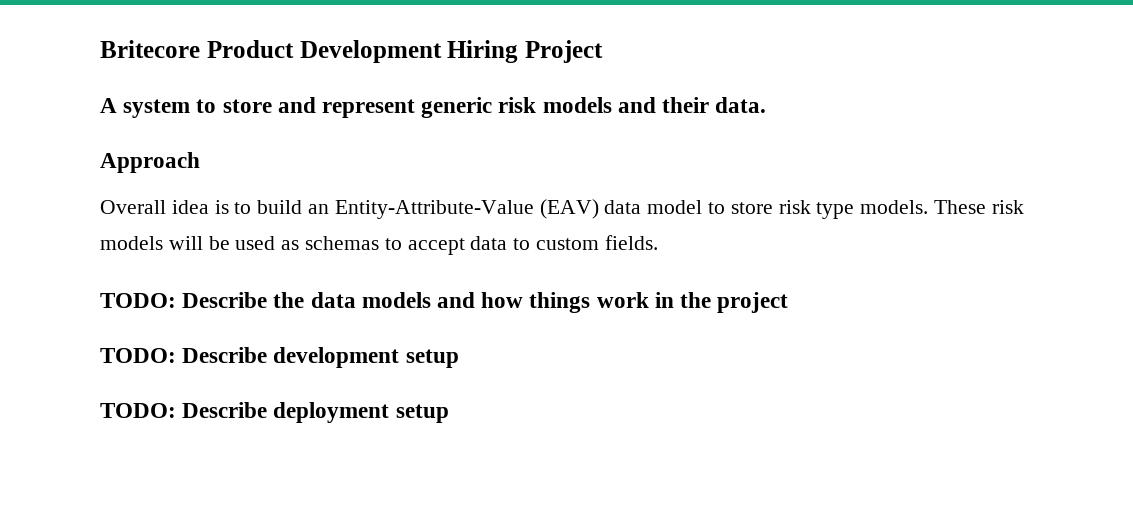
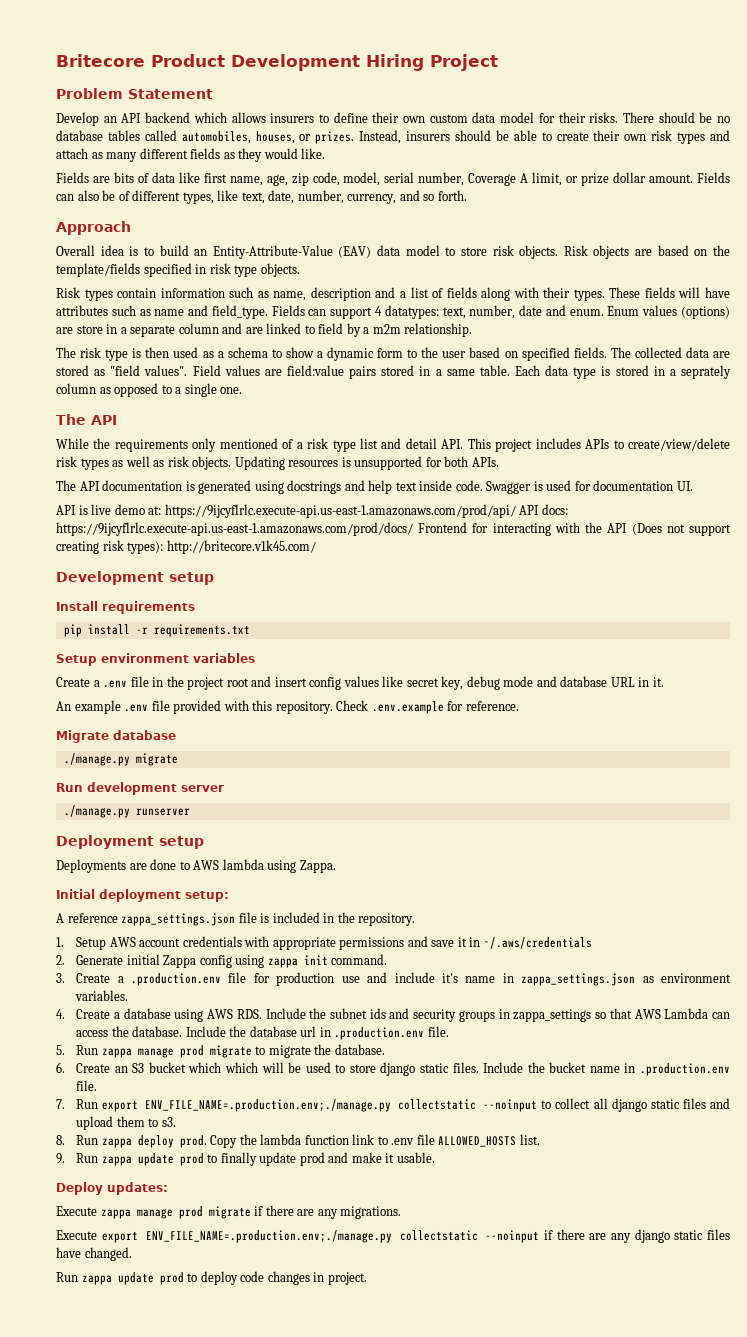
- A system to store and represent generic risk models and their data.
+ Problem Statement
+ Develop an API backend which allows insurers to define their own custom data model for their risks. There should be no database tables called automobiles, houses, or prizes. Instead, insurers should be able to create their own risk types and attach as many different fields as they would like.
+ Fields are bits of data like first name, age, zip code, model, serial number, Coverage A limit, or prize dollar amount. Fields can also be of different types, like text, date, number, currency, and so forth.
- Overall idea is to build an Entity-Attribute-Value (EAV) data model to store risk type models. These risk models will be used as schemas to accept data to custom fields.
- TODO: Describe the data models and how things work in the project
- TODO: Describe development setup
- TODO: Describe deployment setup
+ Overall idea is to build an Entity-Attribute-Value (EAV) data model to store risk objects. Risk objects are based on the template/fields specified in risk type objects.
+ Risk types contain information such as name, description and a list of fields along with their types. These fields will have attributes such as name and field_type. Fields can support 4 datatypes: text, number, date and enum. Enum values (options) are store in a separate column and are linked to field by a m2m relationship.
+ The risk type is then used as a schema to show a dynamic form to the user based on specified fields. The collected data are stored as "field values". Field values are field:value pairs stored in a same table. Each data type is stored in a seprately column as opposed to a single one.
+ The API
+ While the requirements only mentioned of a risk type list and detail API. This project includes APIs to create/view/delete risk types as well as risk objects. Updating resources is unsupported for both APIs.
+ The API documentation is generated using docstrings and help text inside code. Swagger is used for documentation UI.
+ API is live demo at: https://9ijcyflrlc.execute-api.us-east-1.amazonaws.com/prod/api/ API docs: https://9ijcyflrlc.execute-api.us-east-1.amazonaws.com/prod/docs/ Frontend for interacting with the API (Does not support creating risk types): http://britecore.v1k45.com/
+ Development setup
+ Install requirements
+ pip install -r requirements.txt
+ Setup environment variables
+ Create a .env file in the project root and insert config values like secret key, debug mode and database URL in it.
+ An example .env file provided with this repository. Check .env.example for reference.
+ Migrate database
+ ./manage.py migrate
+ Run development server
+ ./manage.py runserver
+ Deployment setup
+ Deployments are done to AWS lambda using Zappa.
+ Initial deployment setup:
+ A reference zappa_settings.json file is included in the repository.
+ 1. Setup AWS account credentials with appropriate permissions and save it in ~/.aws/credentials
+ 2. Generate initial Zappa config using zappa init command.
+ 3. Create a .production.env file for production use and include it's name in zappa_settings.json as environment variables.
+ 4. Create a database using AWS RDS. Include the subnet ids and security groups in zappa_settings so that AWS Lambda can access the database. Include the database url in .production.env file.
+ 5. Run zappa manage prod migrate to migrate the database.
+ 6. Create an S3 bucket which which will be used to store django static files. Include the bucket name in .production.env file.
+ 7. Run export ENV_FILE_NAME=.production.env;./manage.py collectstatic --noinput to collect all django static files and upload them to s3.
+ 8. Run zappa deploy prod. Copy the lambda function link to .env file ALLOWED_HOSTS list.
+ 9. Run zappa update prod to finally update prod and make it usable.
+ Deploy updates:
+ Execute zappa manage prod migrate if there are any migrations.
+ Execute export ENV_FILE_NAME=.production.env;./manage.py collectstatic --noinput if there are any django static files have changed.
+ Run zappa update prod to deploy code changes in project.

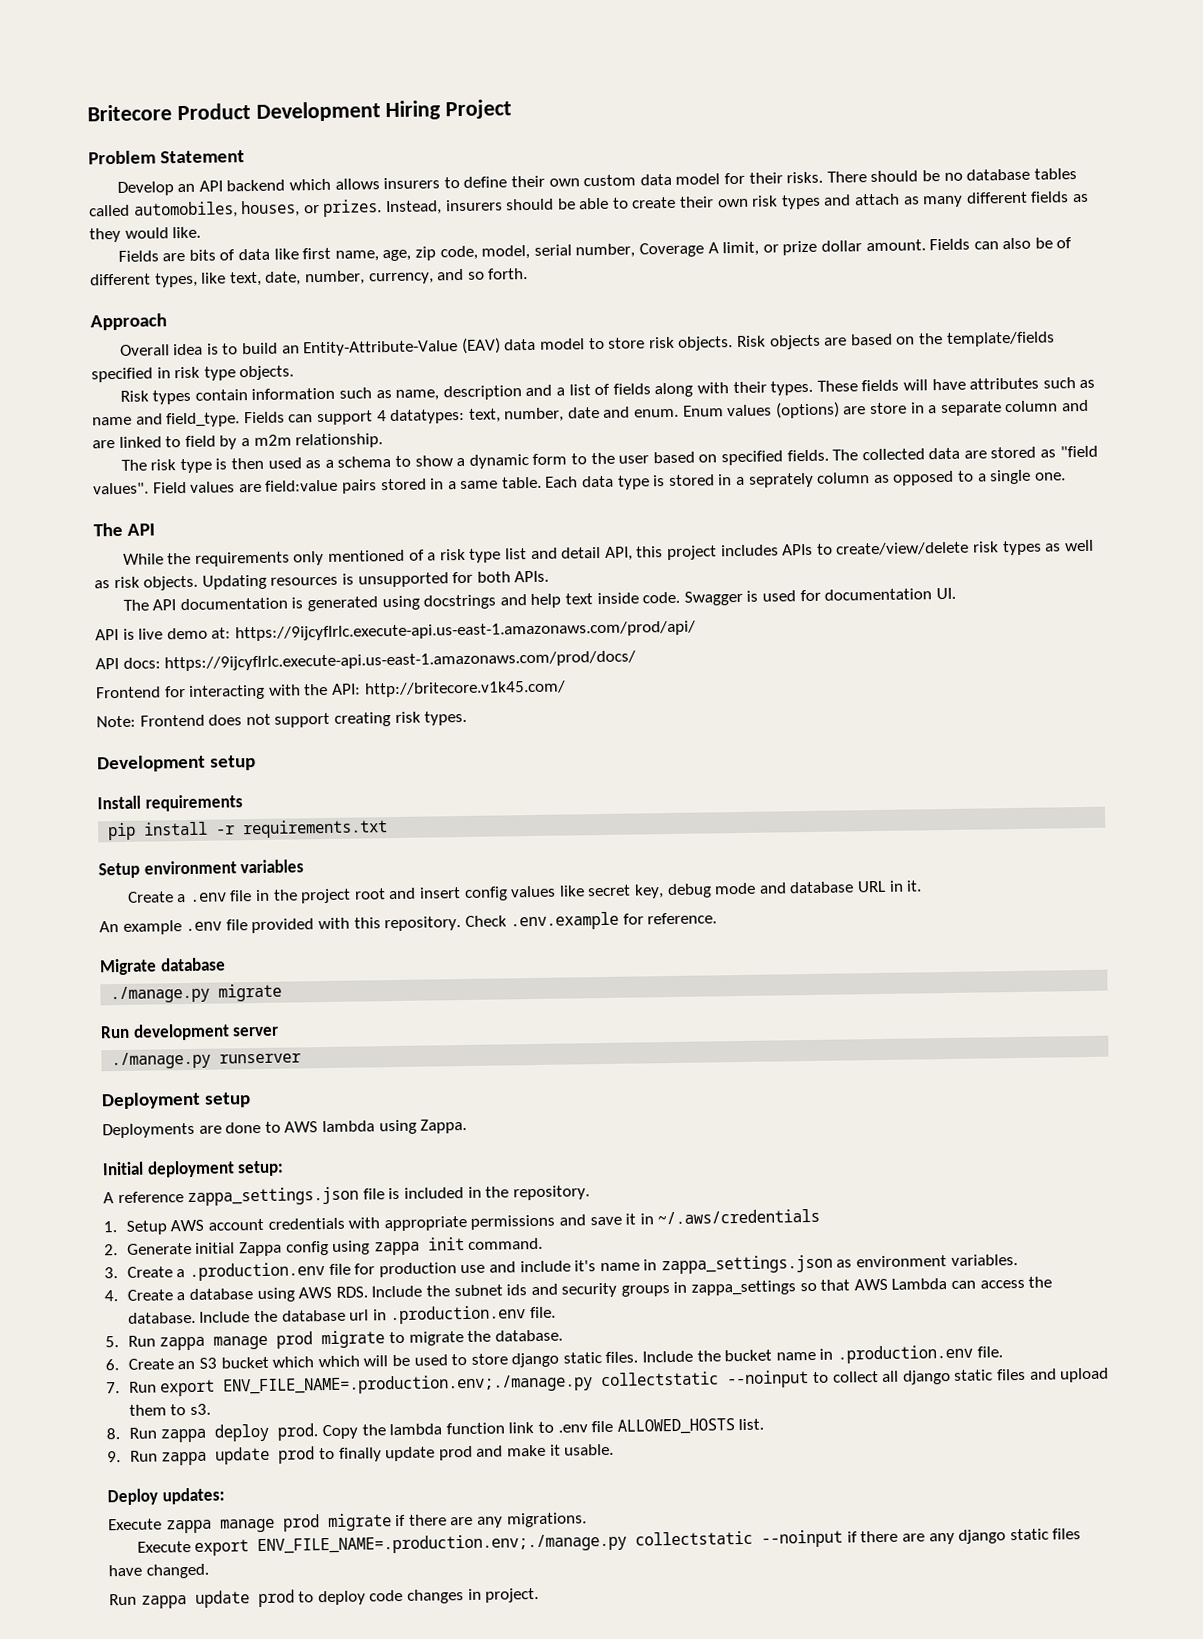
- While the requirements only mentioned of a risk type list and detail API. This project includes APIs to create/view/delete risk types as well as risk objects.
+ While the requirements only mentioned of a risk type list and detail API, this project includes APIs to create/view/delete risk types as well as risk objects.
- API is live demo at: https://9ijcyflrlc.execute-api.us-east-1.amazonaws.com/prod/api/ API docs: https://9ijcyflrlc.execute-api.us-east-1.amazonaws.com/prod/docs/ Frontend for interacting with the API (Does not support creating risk types): http://britecore.v1k45.com/
+ API is live demo at: https://9ijcyflrlc.execute-api.us-east-1.amazonaws.com/prod/api/
+ API docs: https://9ijcyflrlc.execute-api.us-east-1.amazonaws.com/prod/docs/
+ Frontend for interacting with the API: http://britecore.v1k45.com/
+ Note: Frontend does not support creating risk types.

